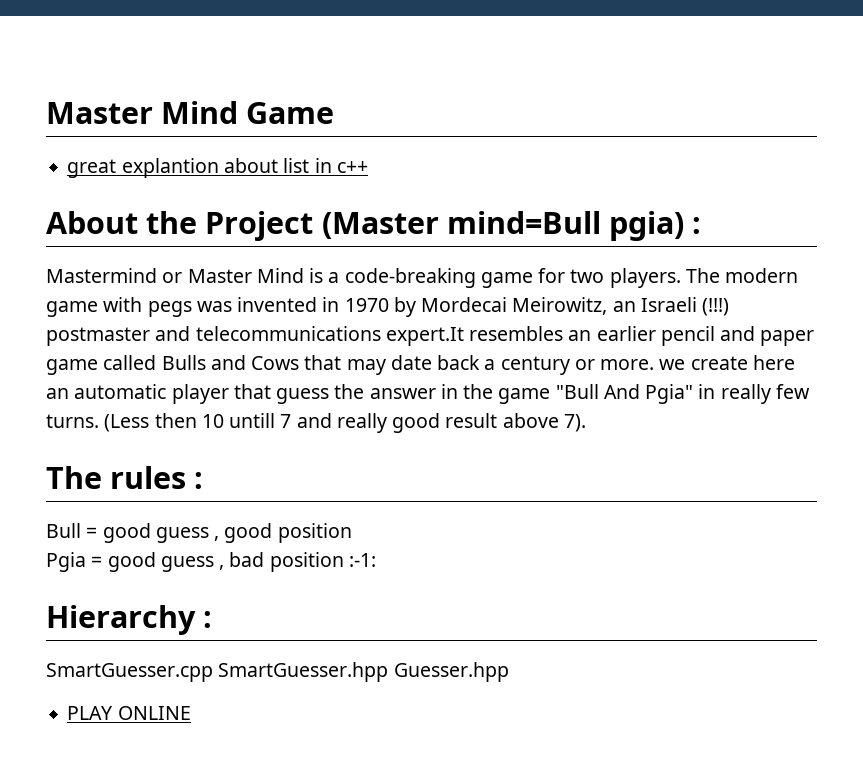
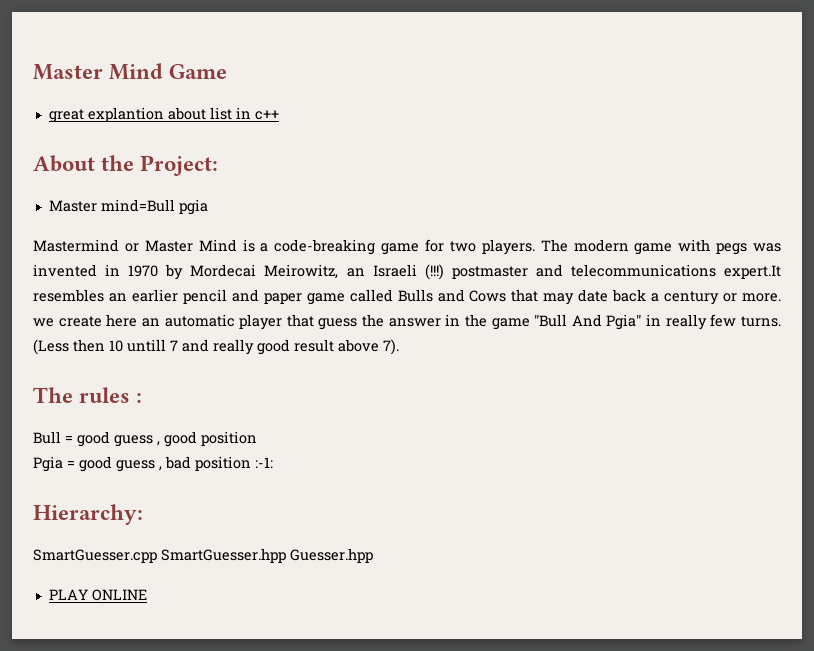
- About the Project (Master mind=Bull pgia) :
+ About the Project:
+ Master mind=Bull pgia
- Hierarchy :
+ Hierarchy:

